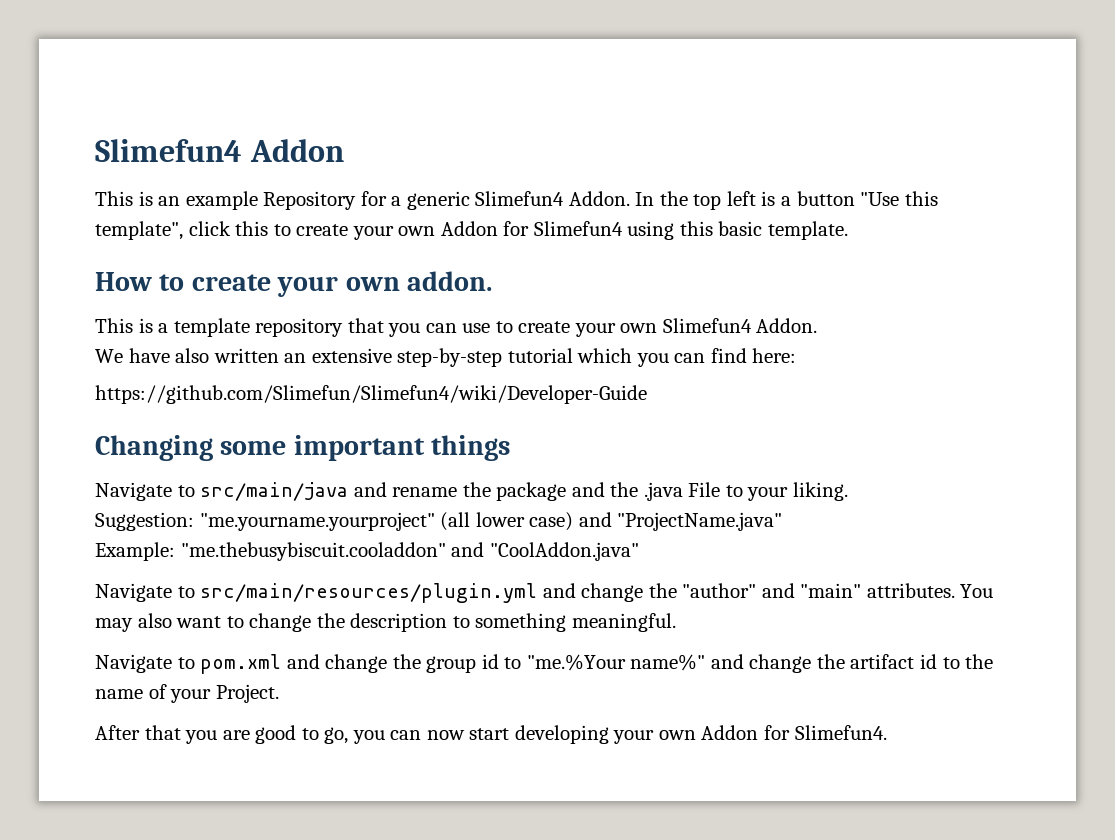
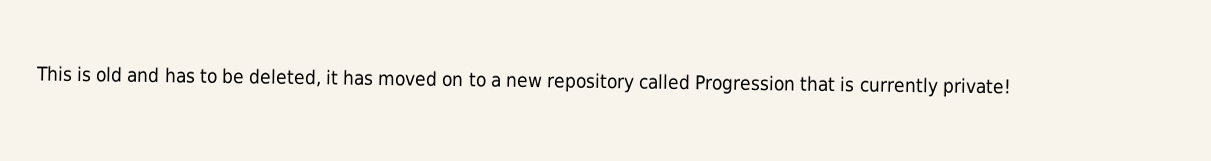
- Slimefun4 Addon
- This is an example Repository for a generic Slimefun4 Addon. In the top left is a button "Use this template", click this to create your own Addon for Slimefun4 using this basic template.
- How to create your own addon.
- This is a template repository that you can use to create your own Slimefun4 Addon.
- We have also written an extensive step-by-step tutorial which you can find here:
- https://github.com/Slimefun/Slimefun4/wiki/Developer-Guide
- Changing some important things
- Navigate to src/main/java and rename the package and the .java File to your liking.
- Suggestion: "me.yourname.yourproject" (all lower case) and "ProjectName.java"
- Example: "me.thebusybiscuit.cooladdon" and "CoolAddon.java"
- Navigate to src/main/resources/plugin.yml and change the "author" and "main" attributes. You may also want to change the description to something meaningful.
- Navigate to pom.xml and change the group id to "me.%Your name%" and change the artifact id to the name of your Project.
- After that you are good to go, you can now start developing your own Addon for Slimefun4.
+ This is old and has to be deleted, it has moved on to a new repository called Progression that is currently private!

